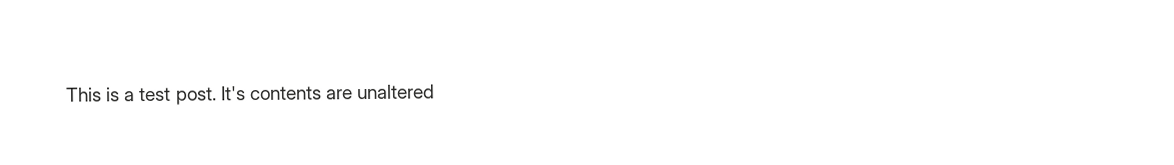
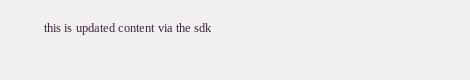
- This is a test post. It's contents are unaltered
+ this is updated content via the sdk

